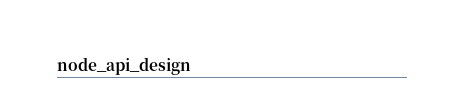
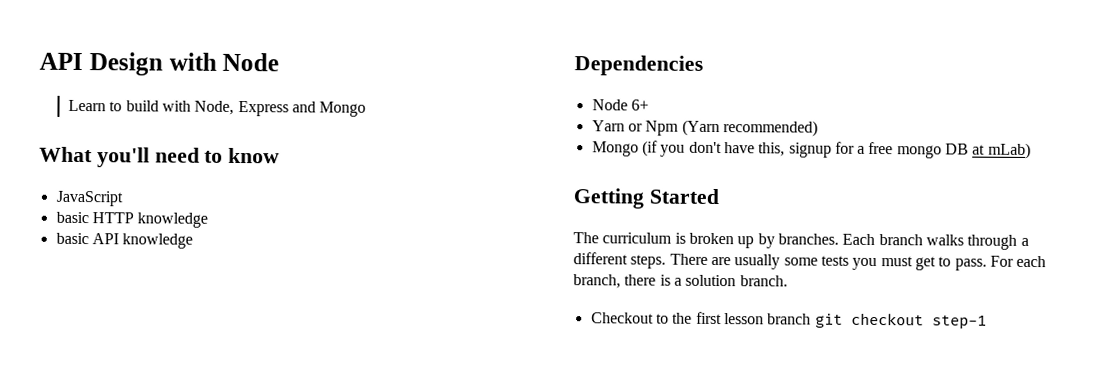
- node_api_design
+ API Design with Node
+ Learn to build with Node, Express and Mongo
+ What you'll need to know
+ JavaScript
+ basic HTTP knowledge
+ basic API knowledge
+ Dependencies
+ Node 6+
+ Yarn or Npm (Yarn recommended)
+ Mongo (if you don't have this, signup for a free mongo DB at mLab)
+ Getting Started
+ The curriculum is broken up by branches. Each branch walks through a different steps. There are usually some tests you must get to pass. For each branch, there is a solution branch.
+ Checkout to the first lesson branch git checkout step-1

